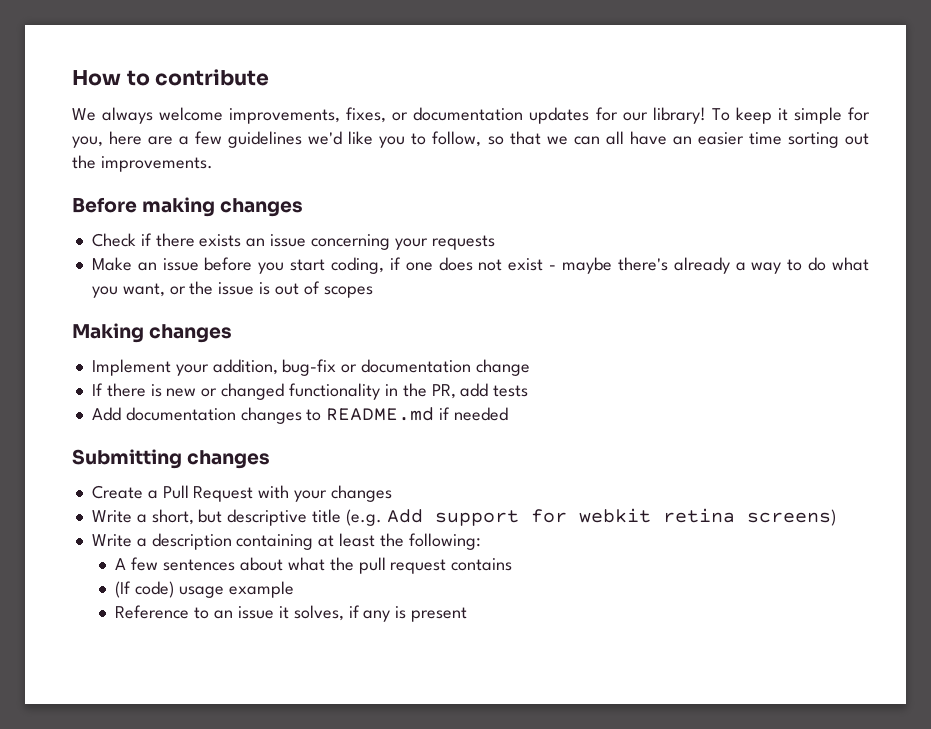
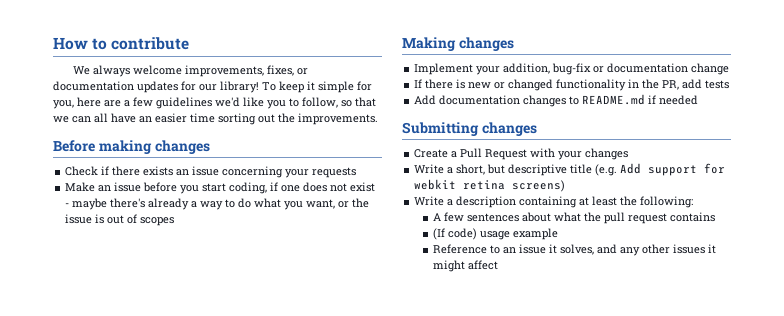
- Reference to an issue it solves, if any is present
+ Reference to an issue it solves, and any other issues it might affect

